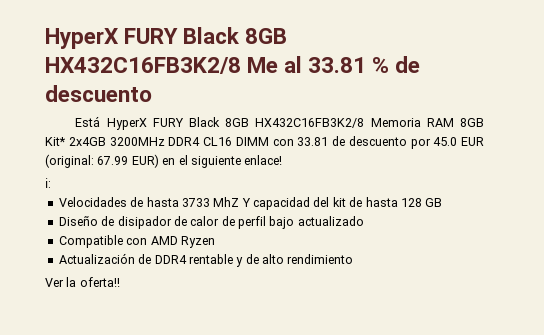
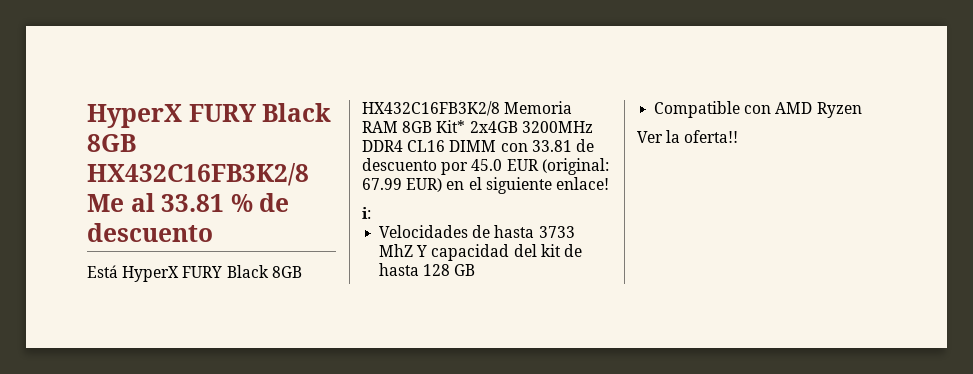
- Diseño de disipador de calor de perfil bajo actualizado
  Compatible con AMD Ryzen
- Actualización de DDR4 rentable y de alto rendimiento

